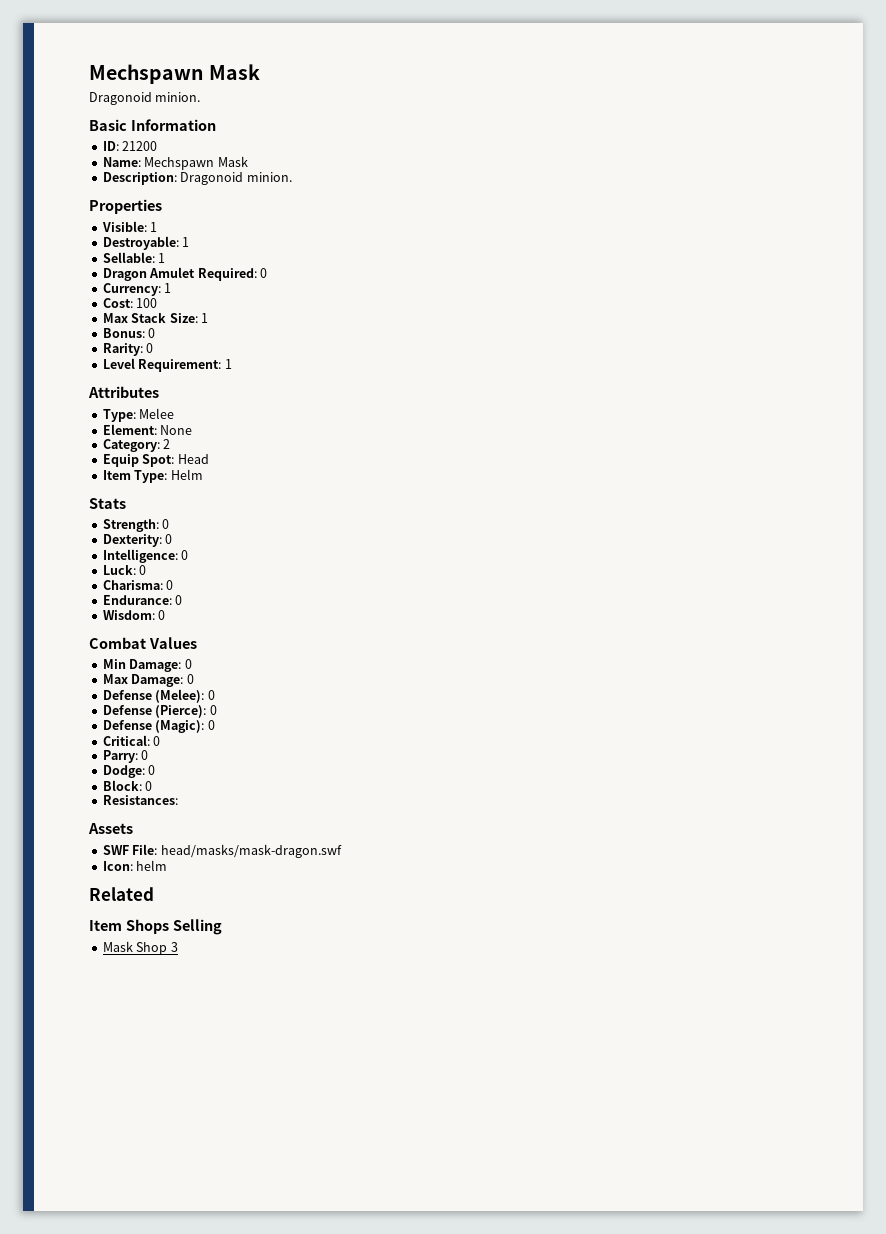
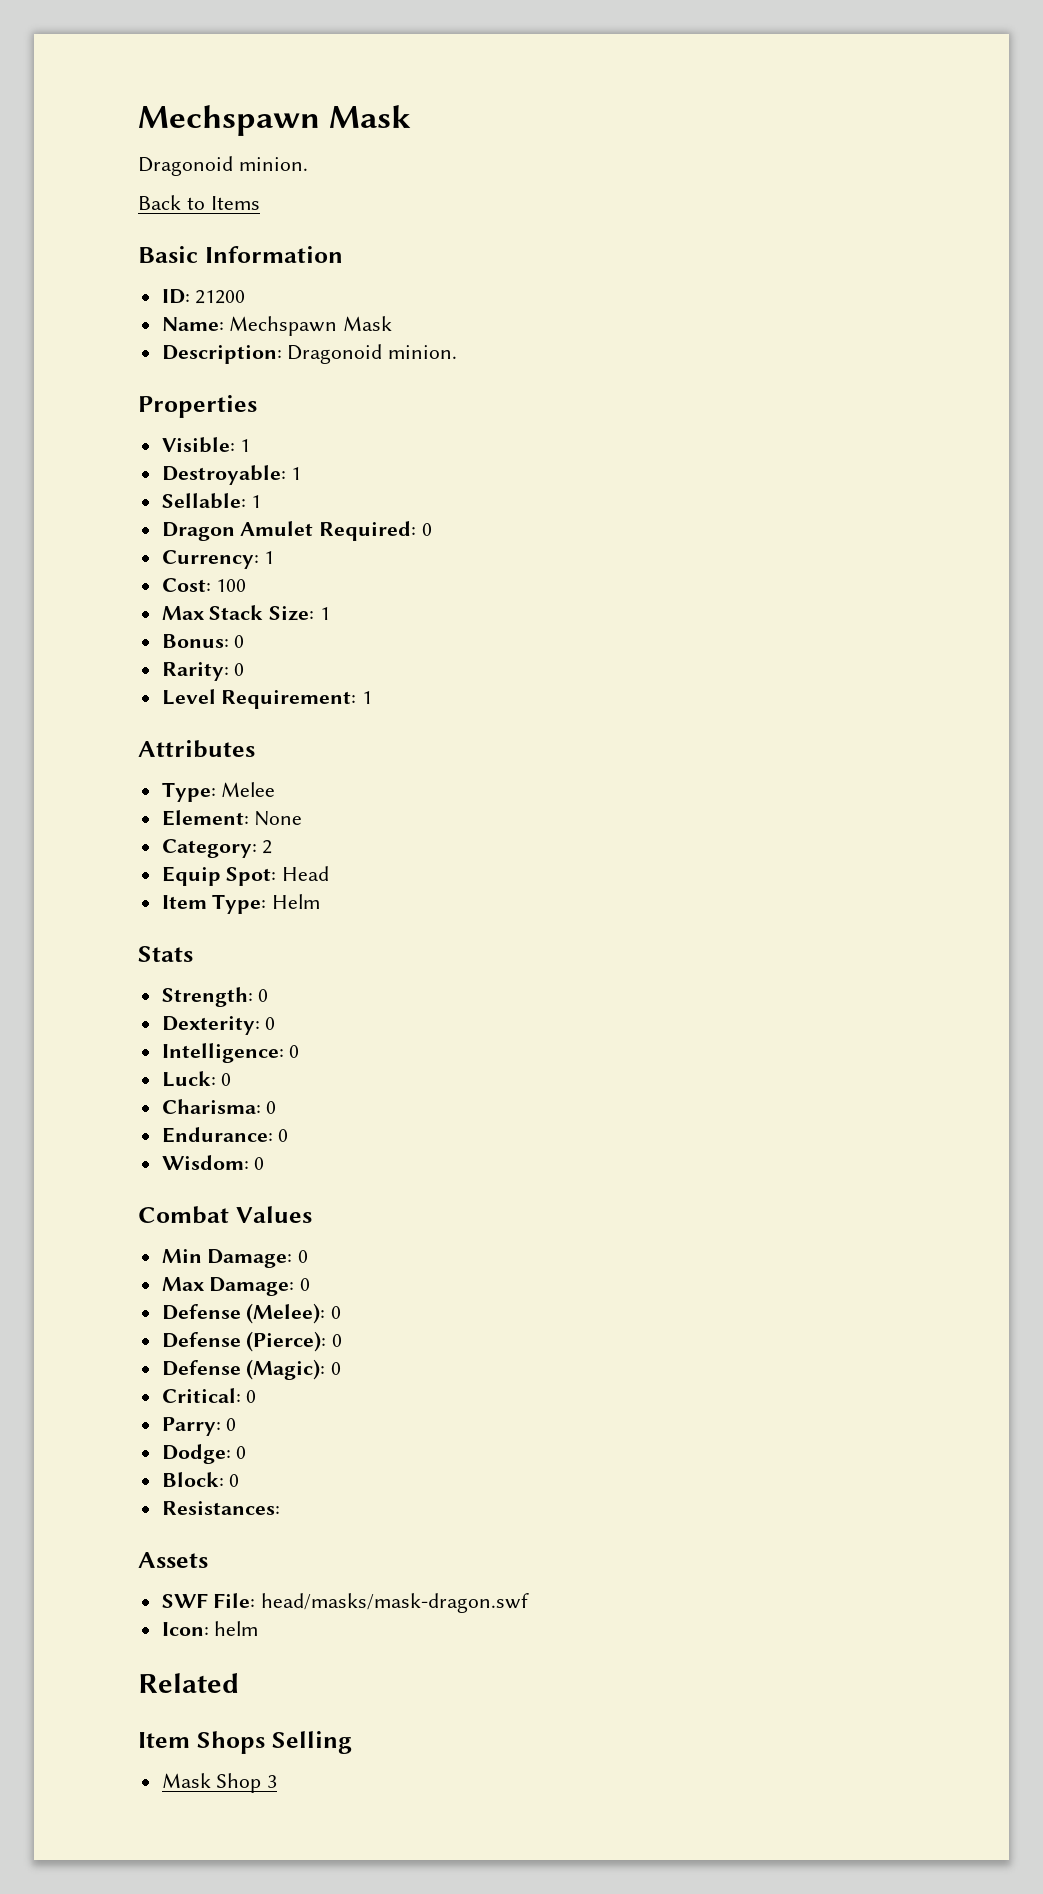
+ Back to Items

